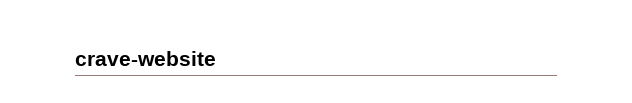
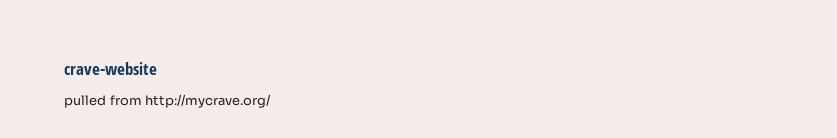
+ pulled from http://mycrave.org/

